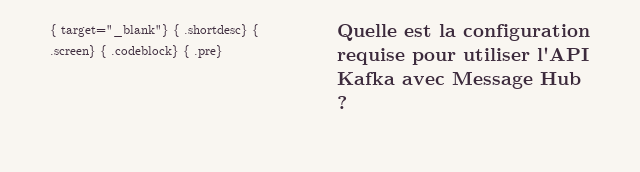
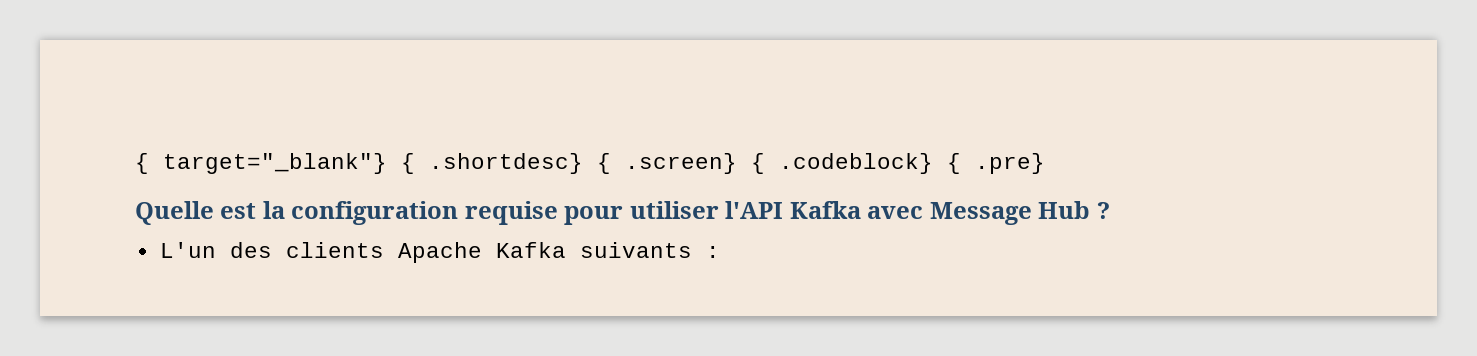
+ L'un des clients Apache Kafka suivants :

